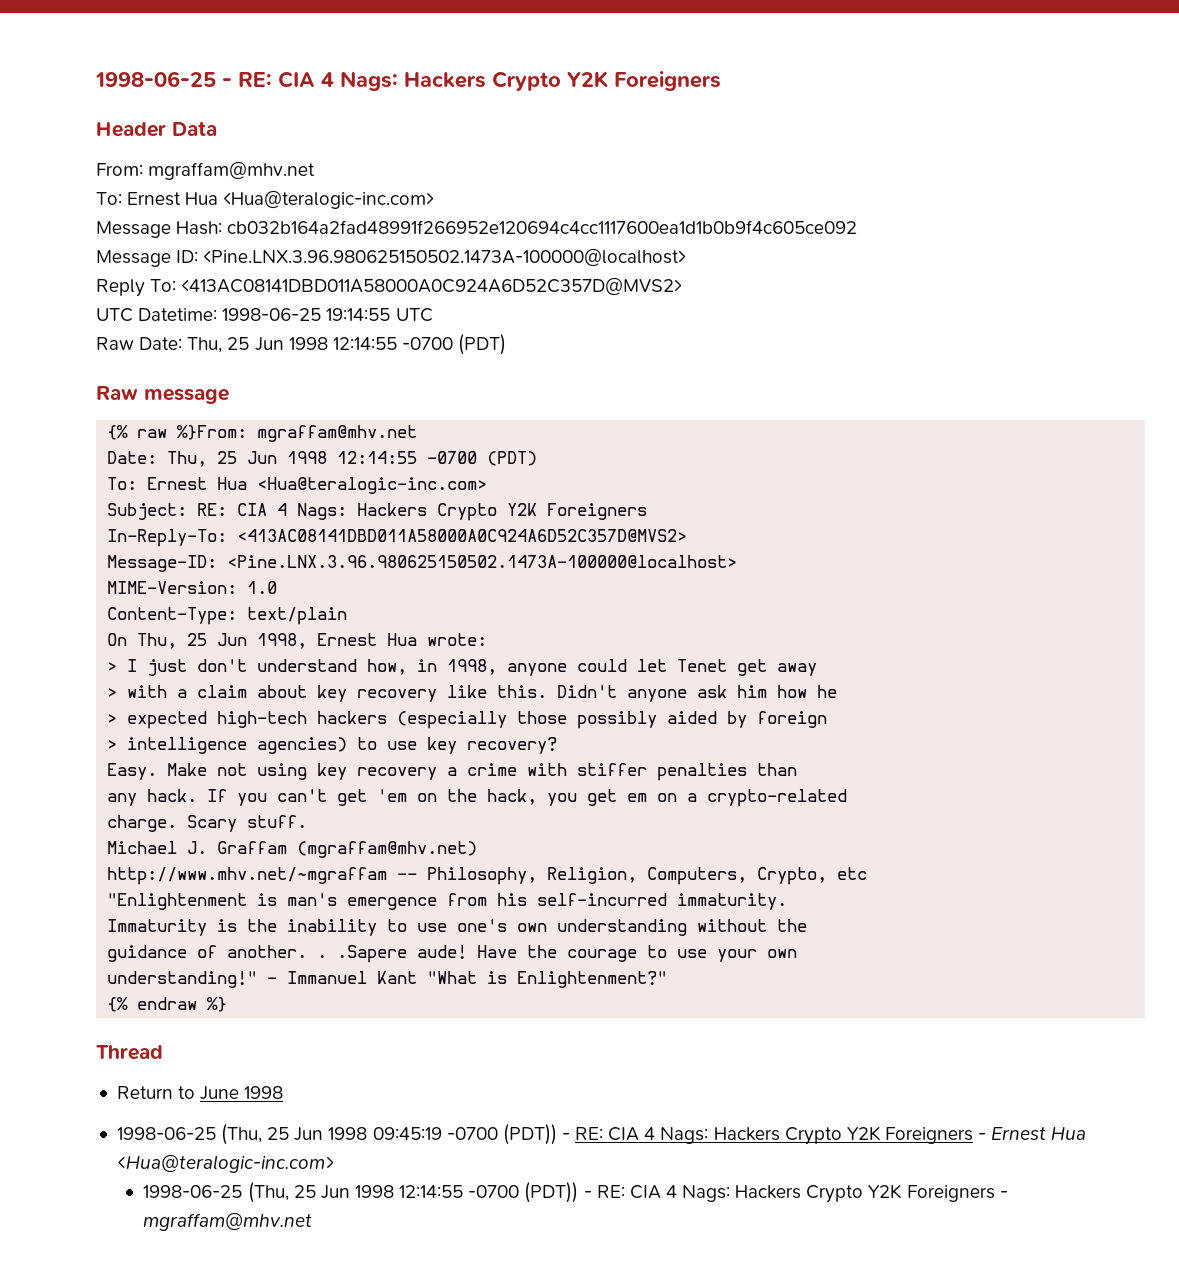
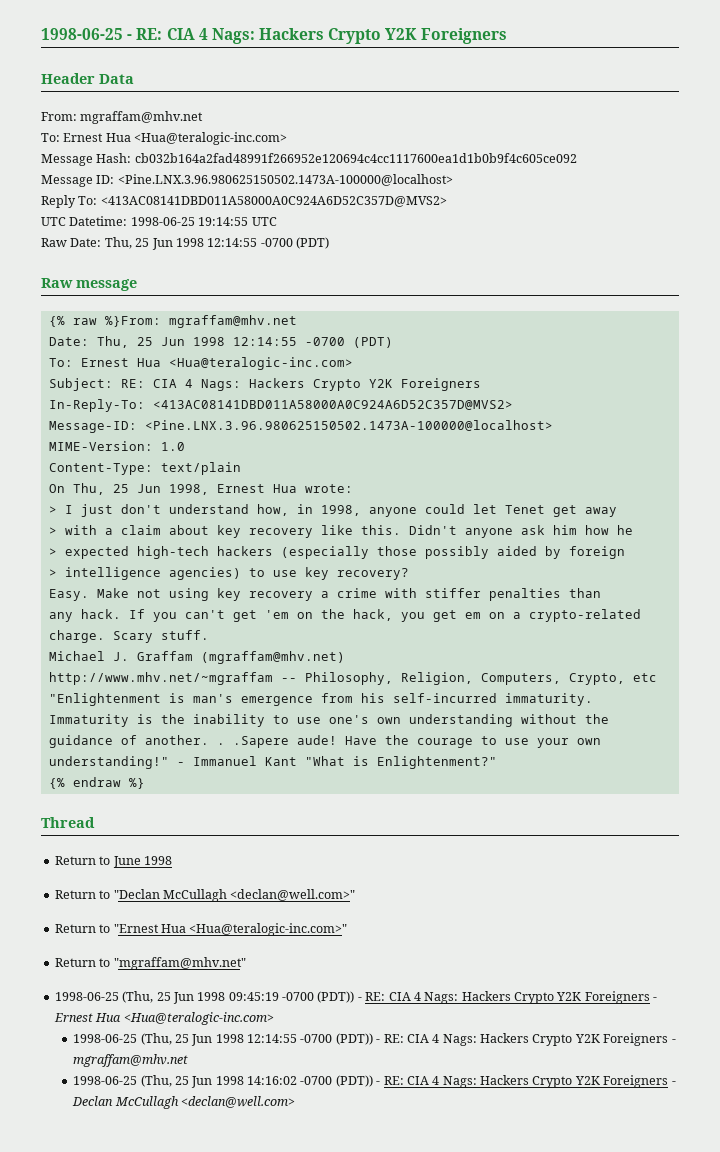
+ Return to "Declan McCullagh <declan@well.com>"
+ Return to "Ernest Hua <Hua@teralogic-inc.com>"
+ Return to "mgraffam@mhv.net"
+ 1998-06-25 (Thu, 25 Jun 1998 14:16:02 -0700 (PDT)) - RE: CIA 4 Nags: Hackers Crypto Y2K Foreigners - Declan McCullagh <declan@well.com>

